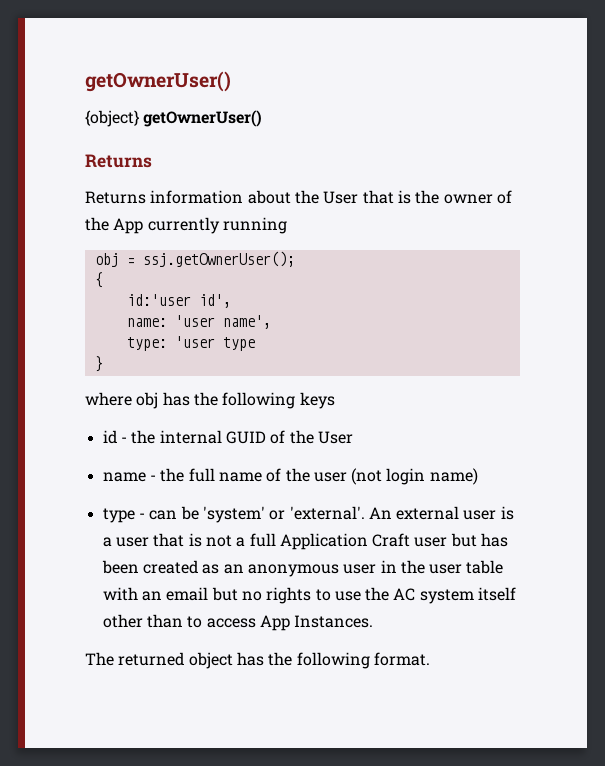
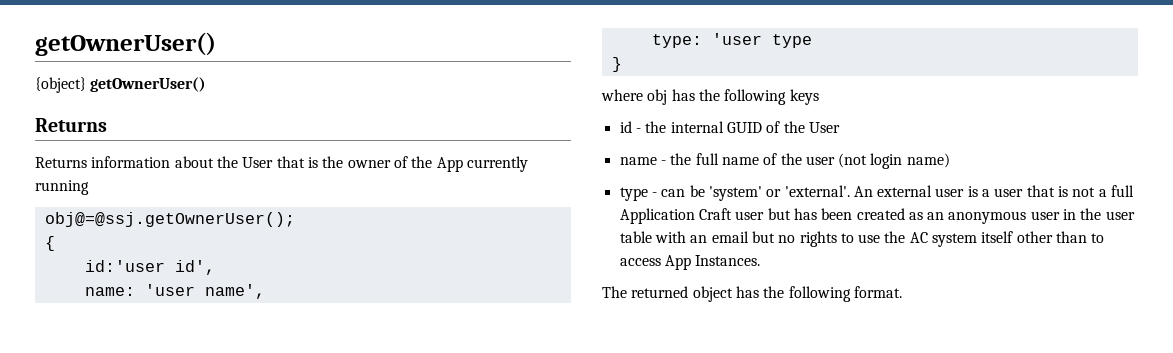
- obj = ssj.getOwnerUser();
+ obj@=@ssj.getOwnerUser();

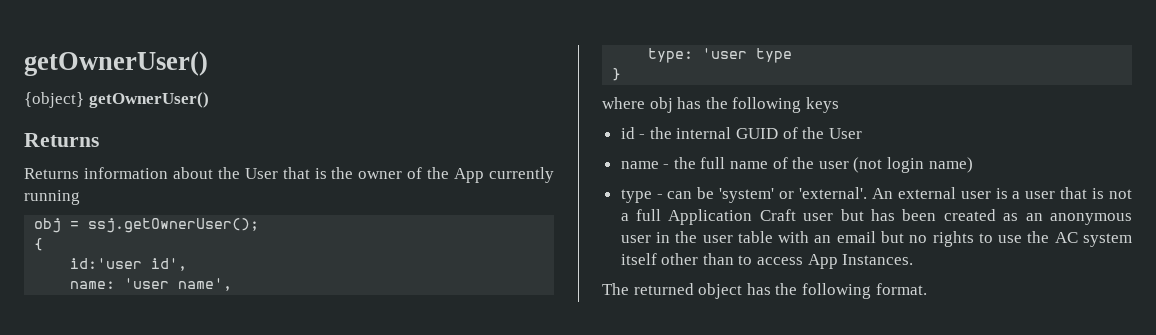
- obj@=@ssj.getOwnerUser();
+ obj = ssj.getOwnerUser();

